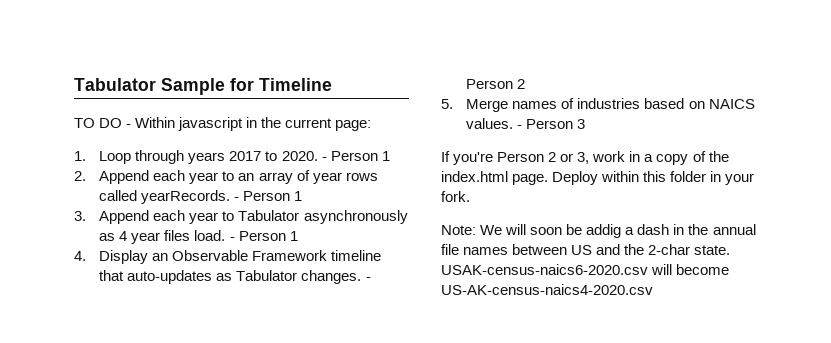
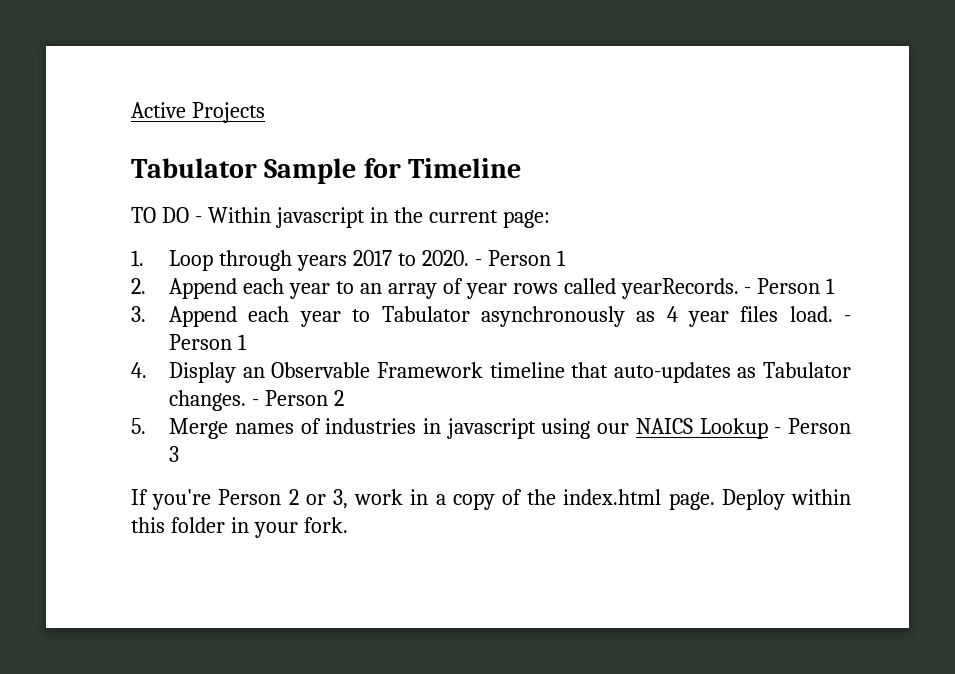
+ Active Projects
- 5. Merge names of industries based on NAICS values. - Person 3
+ 5. Merge names of industries in javascript using our NAICS Lookup - Person 3
- Note: We will soon be addig a dash in the annual file names between US and the 2-char state. USAK-census-naics6-2020.csv will become US-AK-census-naics4-2020.csv

